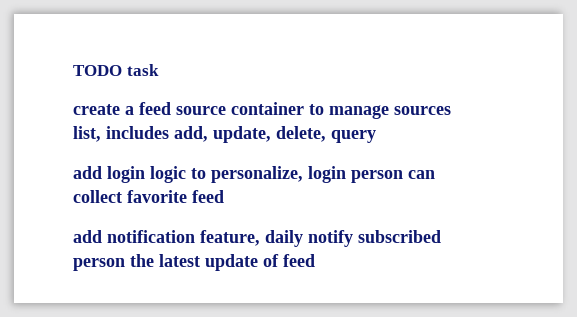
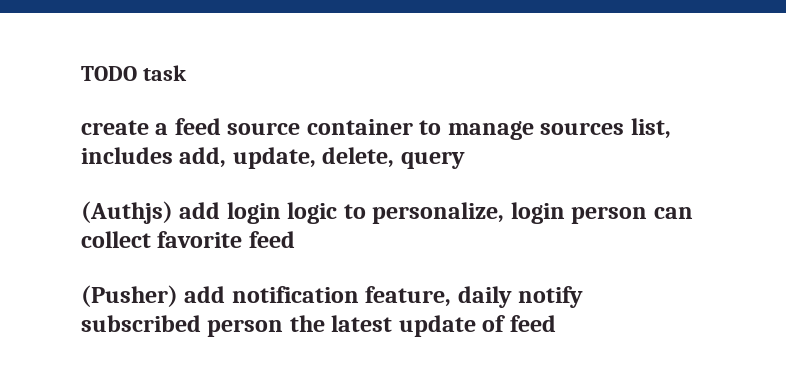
- add login logic to personalize, login person can collect favorite feed
+ (Authjs) add login logic to personalize, login person can collect favorite feed
- add notification feature, daily notify subscribed person the latest update of feed
+ (Pusher) add notification feature, daily notify subscribed person the latest update of feed

